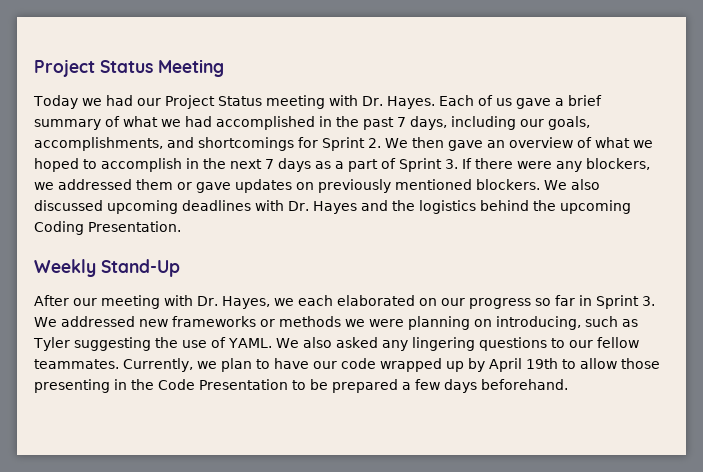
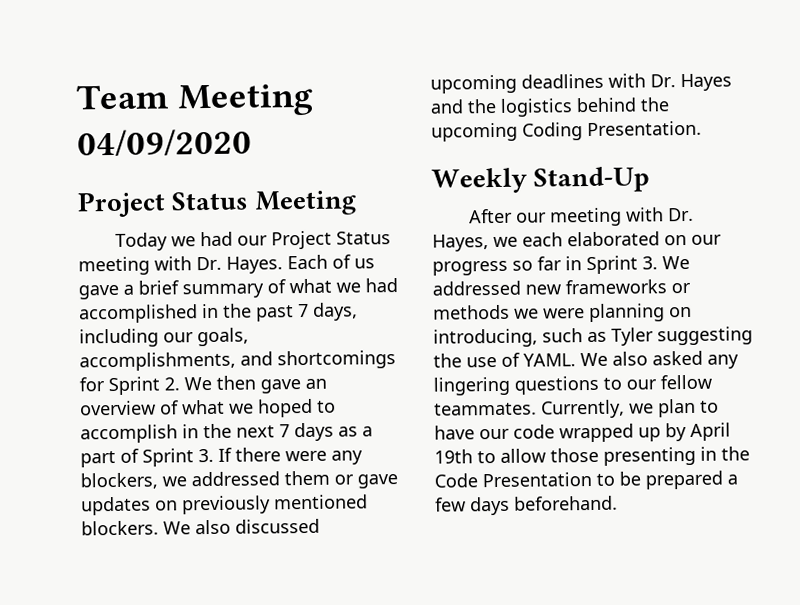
+ Team Meeting 04/09/2020

